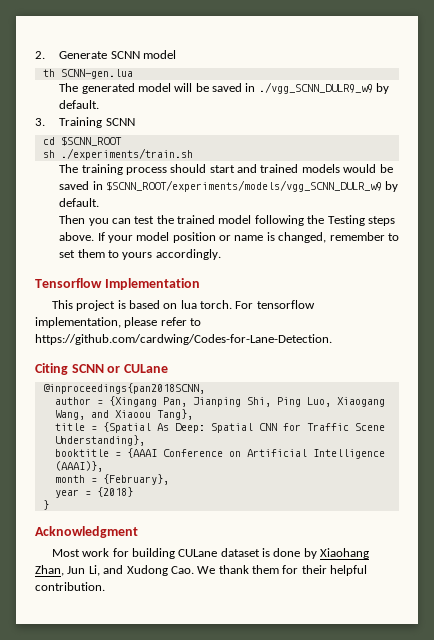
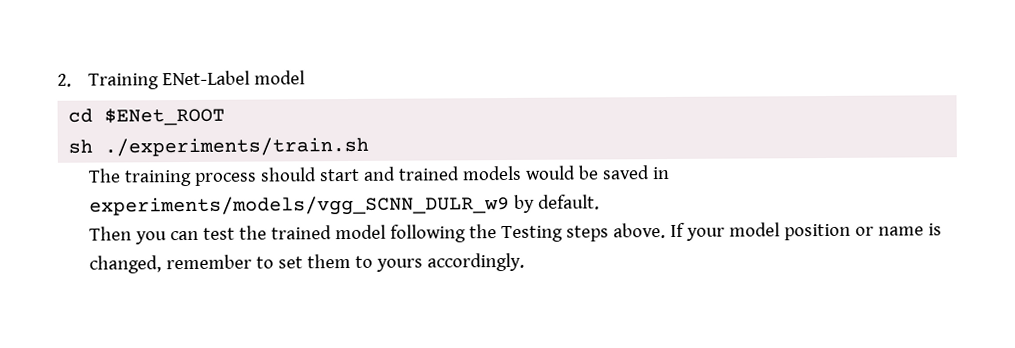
- 2. Generate SCNN model
- th SCNN-gen.lua
- The generated model will be saved in ./vgg_SCNN_DULR9_w9 by default.
- 3. Training SCNN
+ 2. Training ENet-Label model
- cd $SCNN_ROOT
+ cd $ENet_ROOT
- The training process should start and trained models would be saved in $SCNN_ROOT/experiments/models/vgg_SCNN_DULR_w9 by default.
+ The training process should start and trained models would be saved in experiments/models/vgg_SCNN_DULR_w9 by default.
- Tensorflow Implementation
- This project is based on lua torch. For tensorflow implementation, please refer to https://github.com/cardwing/Codes-for-Lane-Detection.
- Citing SCNN or CULane
- @inproceedings{pan2018SCNN,
- author = {Xingang Pan, Jianping Shi, Ping Luo, Xiaogang Wang, and Xiaoou Tang},
- title = {Spatial As Deep: Spatial CNN for Traffic Scene Understanding},
- booktitle = {AAAI Conference on Artificial Intelligence (AAAI)},
- month = {February},
- year = {2018}
- }
- Acknowledgment
- Most work for building CULane dataset is done by Xiaohang Zhan, Jun Li, and Xudong Cao. We thank them for their helpful contribution.

